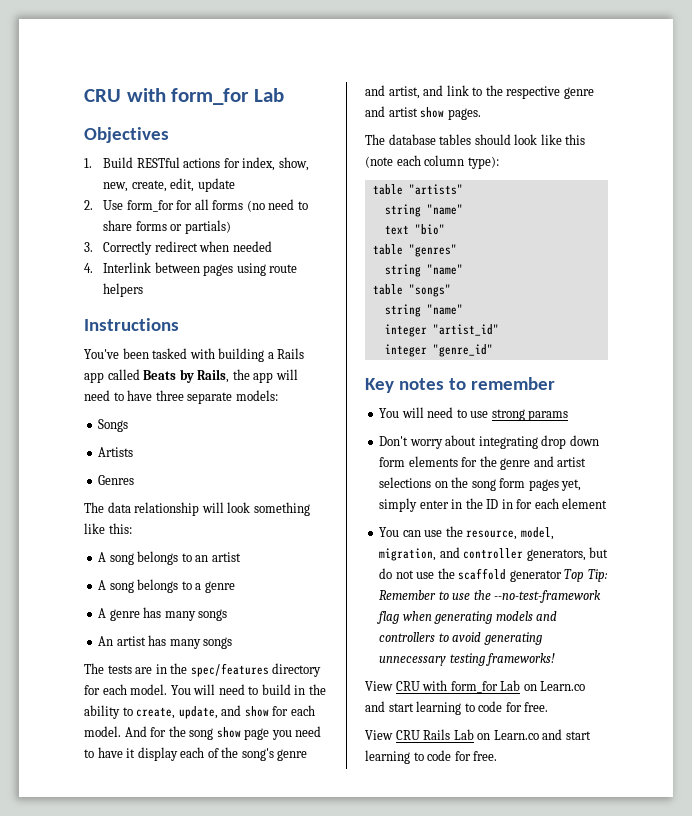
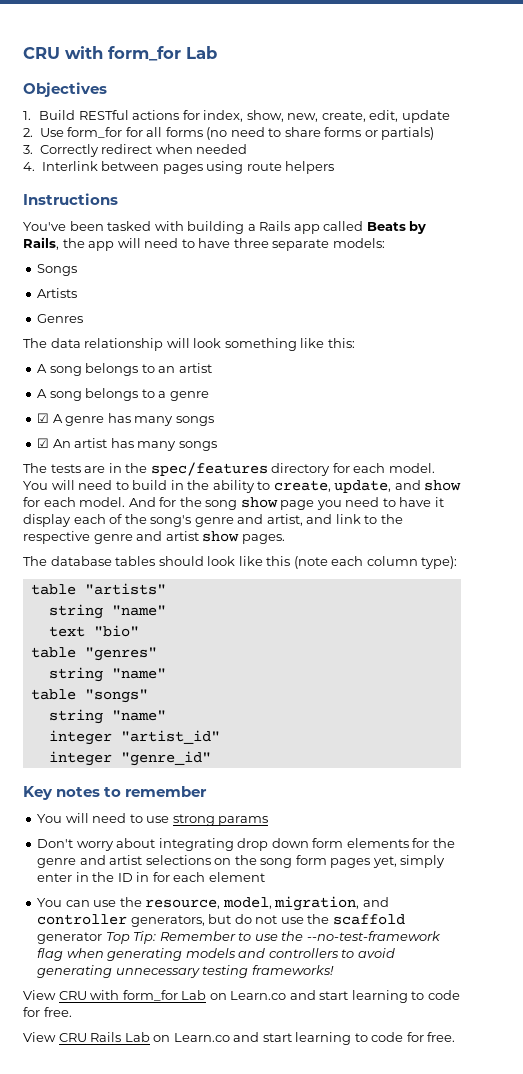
- A genre has many songs
+ ☑ A genre has many songs
- An artist has many songs
+ ☑ An artist has many songs

